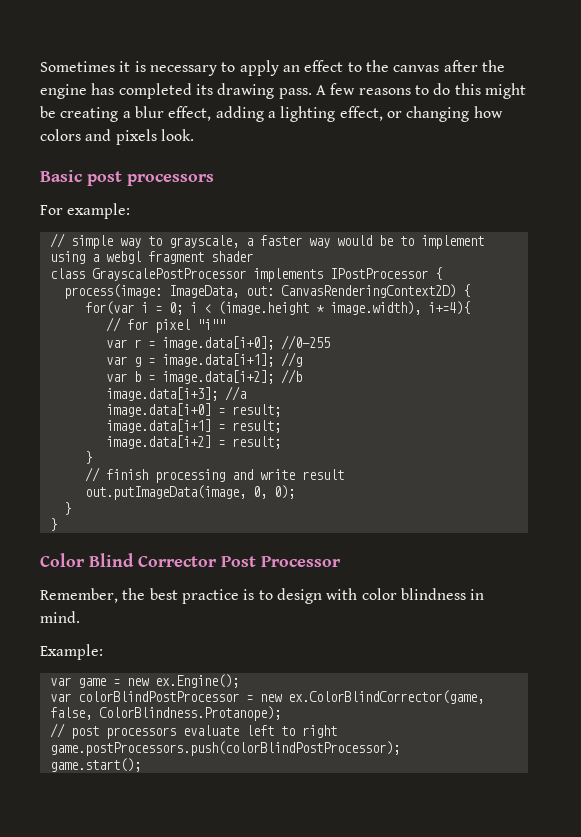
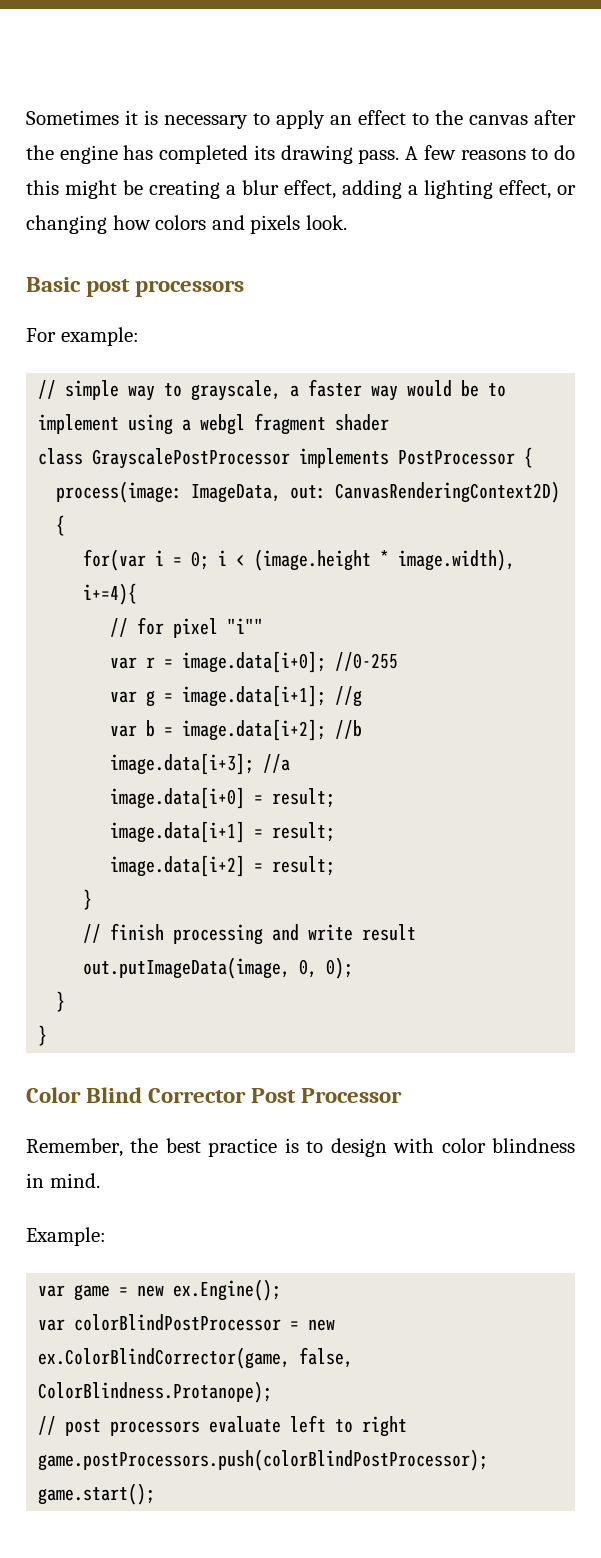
- class GrayscalePostProcessor implements IPostProcessor {
+ class GrayscalePostProcessor implements PostProcessor {

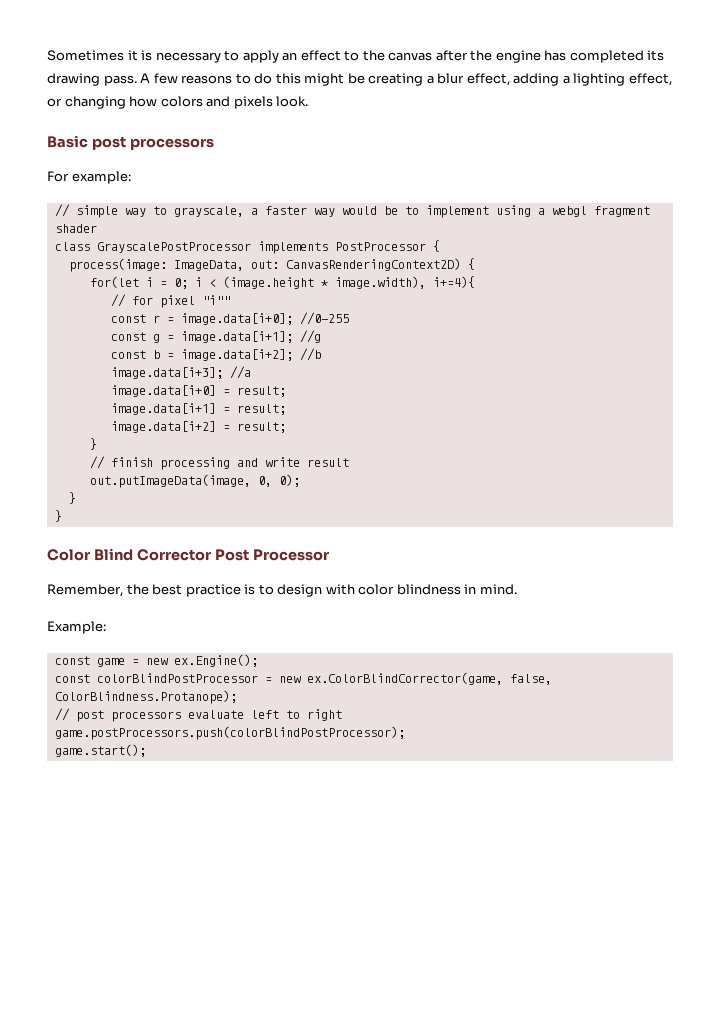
- for(var i = 0; i < (image.height * image.width), i+=4){
+ for(let i = 0; i < (image.height * image.width), i+=4){
- var r = image.data[i+0]; //0-255
+ const r = image.data[i+0]; //0-255
- var g = image.data[i+1]; //g
+ const g = image.data[i+1]; //g
- var b = image.data[i+2]; //b
+ const b = image.data[i+2]; //b
- var game = new ex.Engine();
+ const game = new ex.Engine();
- var colorBlindPostProcessor = new ex.ColorBlindCorrector(game, false, ColorBlindness.Protanope);
+ const colorBlindPostProcessor = new ex.ColorBlindCorrector(game, false, ColorBlindness.Protanope);

